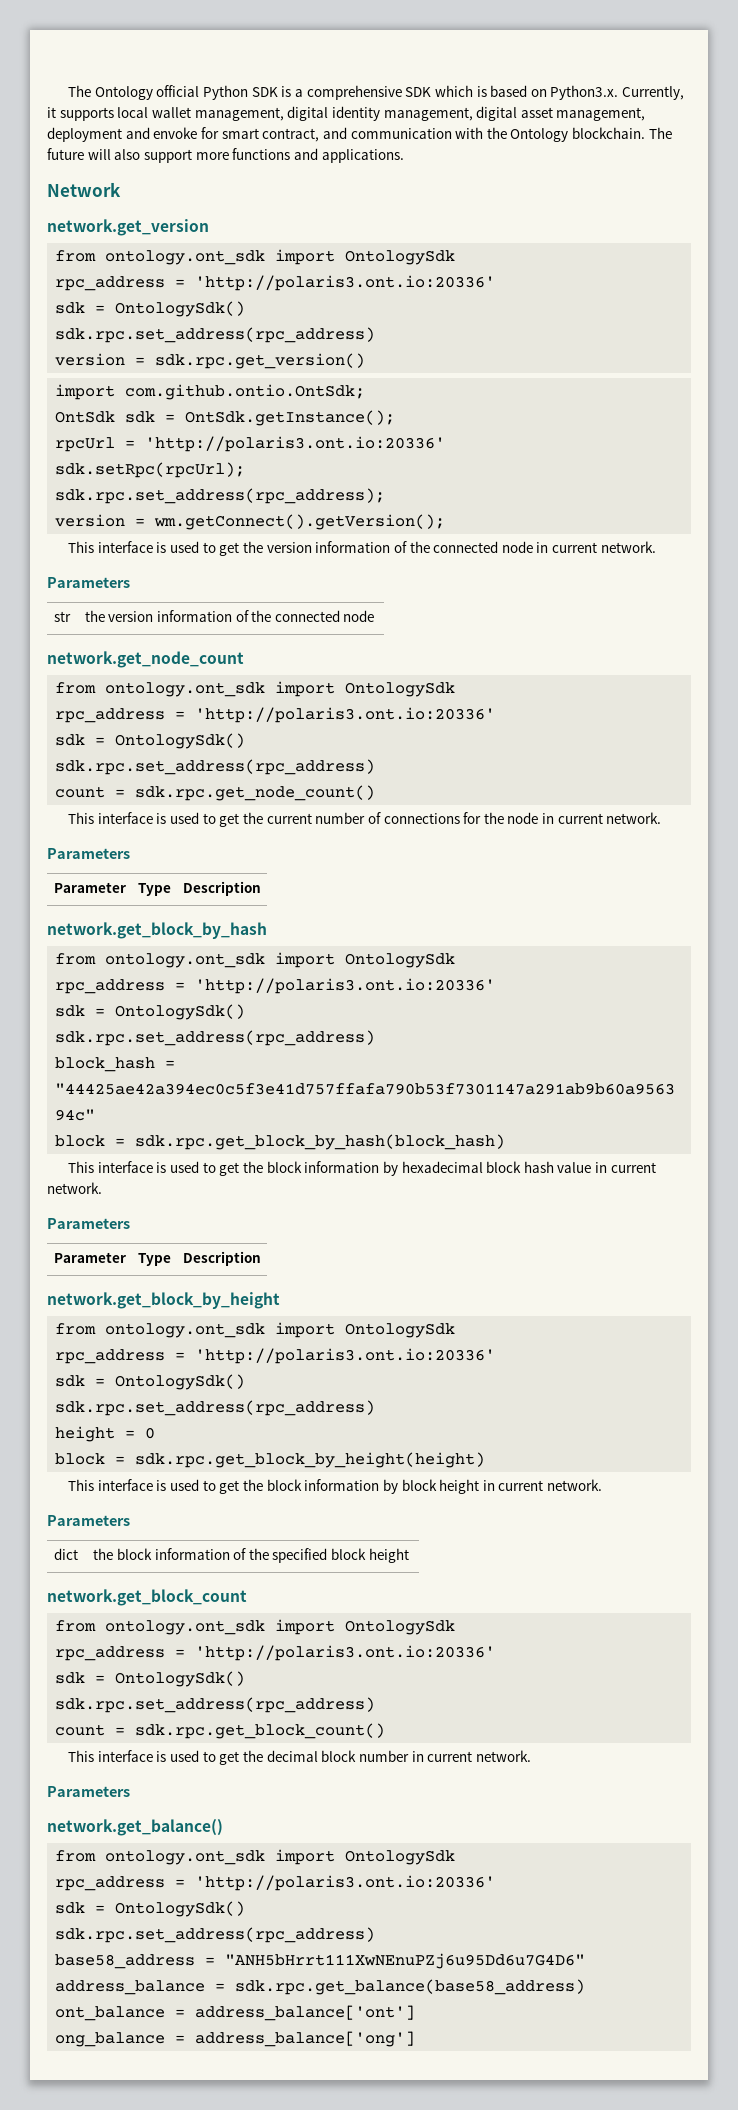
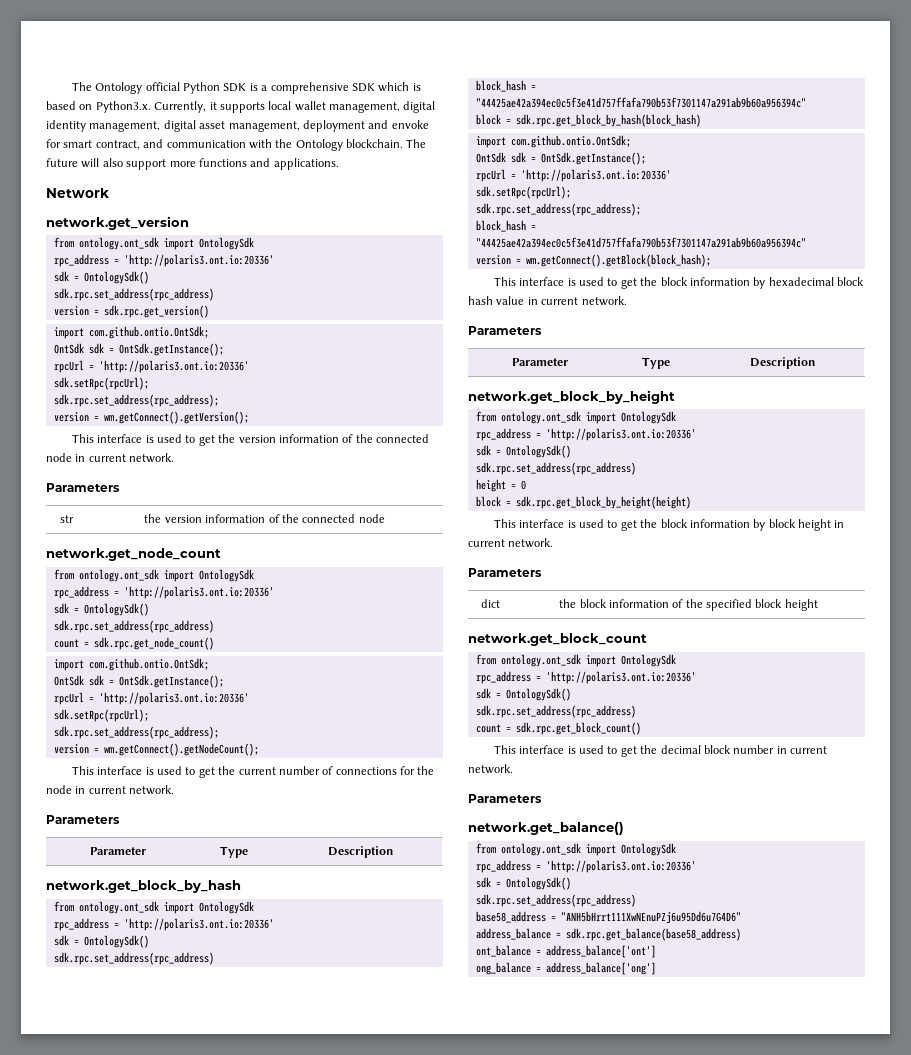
  count = sdk.rpc.get_node_count()
+ import com.github.ontio.OntSdk;
+ OntSdk sdk = OntSdk.getInstance();
+ rpcUrl = 'http://polaris3.ont.io:20336'
+ sdk.setRpc(rpcUrl);
+ sdk.rpc.set_address(rpc_address);
+ version = wm.getConnect().getNodeCount();
  block = sdk.rpc.get_block_by_hash(block_hash)
+ import com.github.ontio.OntSdk;
+ OntSdk sdk = OntSdk.getInstance();
+ rpcUrl = 'http://polaris3.ont.io:20336'
+ sdk.setRpc(rpcUrl);
+ sdk.rpc.set_address(rpc_address);
+ block_hash = "44425ae42a394ec0c5f3e41d757ffafa790b53f7301147a291ab9b60a956394c"
+ version = wm.getConnect().getBlock(block_hash);

